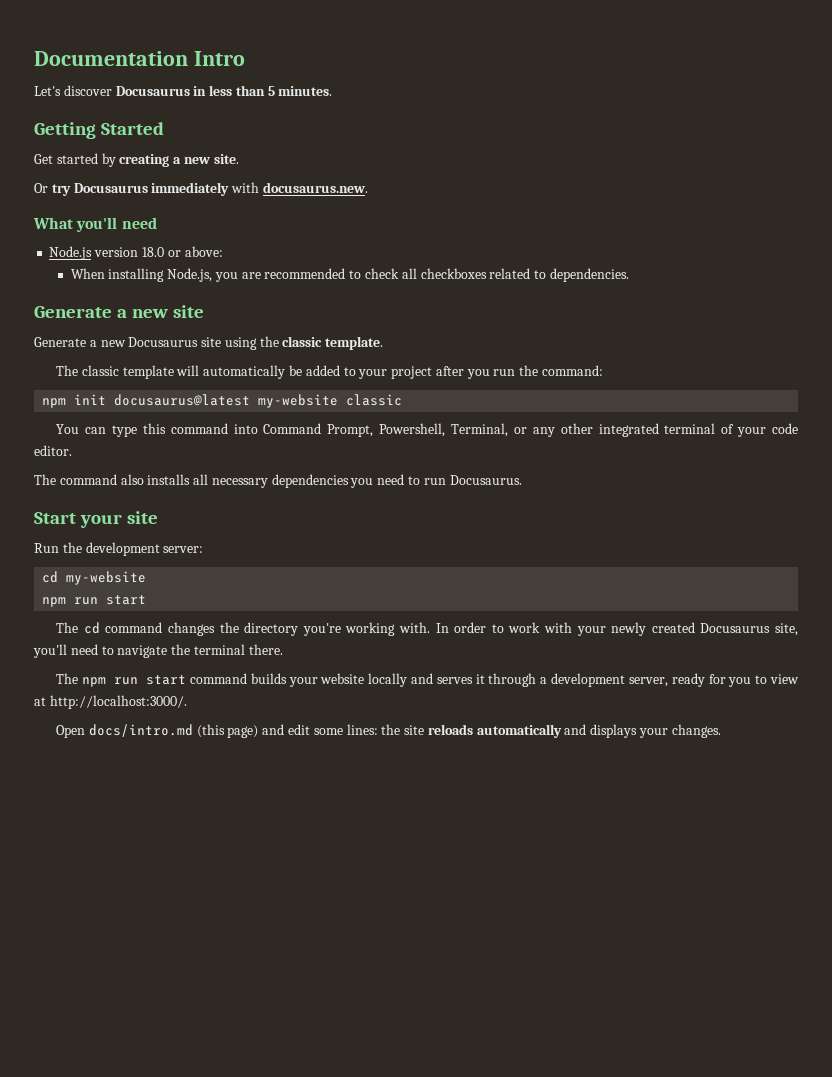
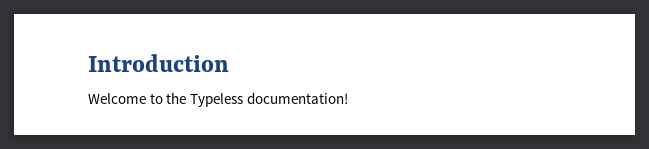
- Documentation Intro
- Let's discover Docusaurus in less than 5 minutes.
- Getting Started
- Get started by creating a new site.
- Or try Docusaurus immediately with docusaurus.new.
- What you'll need
- Node.js version 18.0 or above:
- When installing Node.js, you are recommended to check all checkboxes related to dependencies.
- Generate a new site
- Generate a new Docusaurus site using the classic template.
- The classic template will automatically be added to your project after you run the command:
- npm init docusaurus@latest my-website classic
- You can type this command into Command Prompt, Powershell, Terminal, or any other integrated terminal of your code editor.
- The command also installs all necessary dependencies you need to run Docusaurus.
- Start your site
- Run the development server:
- cd my-website
- npm run start
- The cd command changes the directory you're working with. In order to work with your newly created Docusaurus site, you'll need to navigate the terminal there.
- The npm run start command builds your website locally and serves it through a development server, ready for you to view at http://localhost:3000/.
- Open docs/intro.md (this page) and edit some lines: the site reloads automatically and displays your changes.
+ Introduction
+ Welcome to the Typeless documentation!

